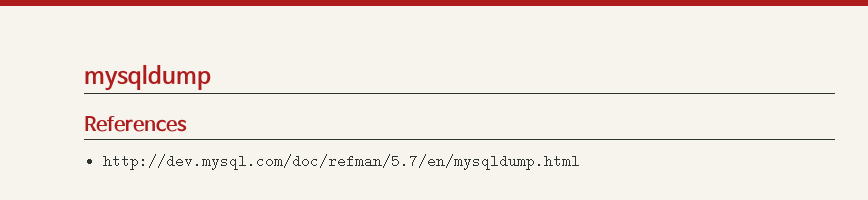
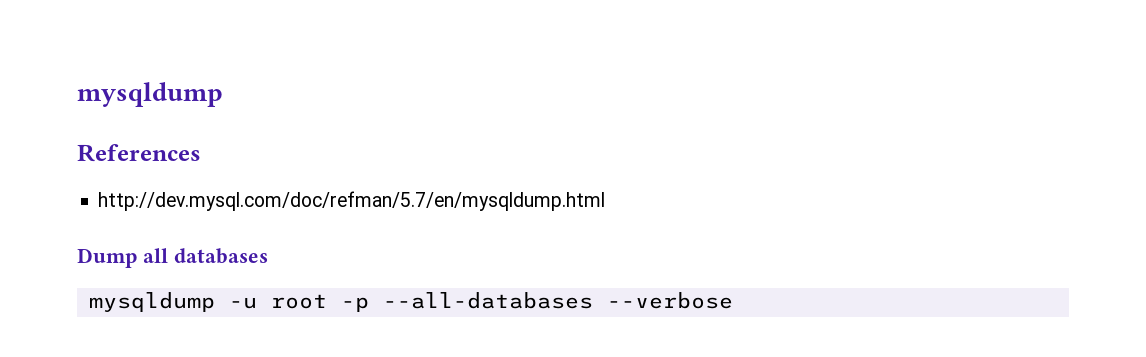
+ Dump all databases
+ mysqldump -u root -p --all-databases --verbose

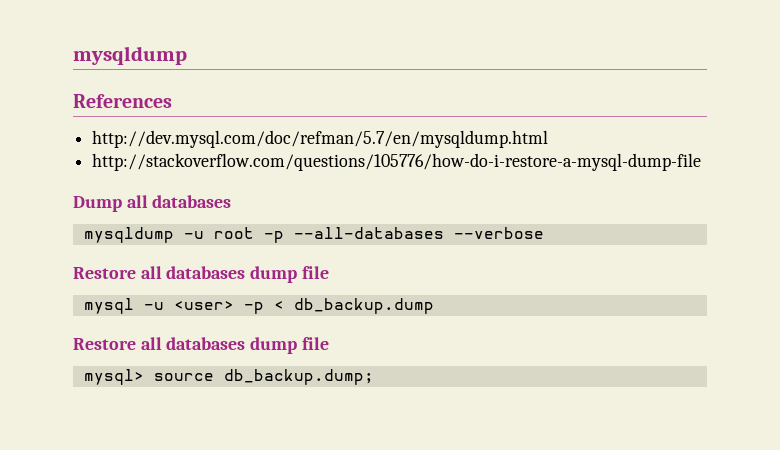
+ http://stackoverflow.com/questions/105776/how-do-i-restore-a-mysql-dump-file
  mysqldump -u root -p --all-databases --verbose
+ Restore all databases dump file
+ mysql -u <user> -p < db_backup.dump
+ Restore all databases dump file
+ mysql> source db_backup.dump;

